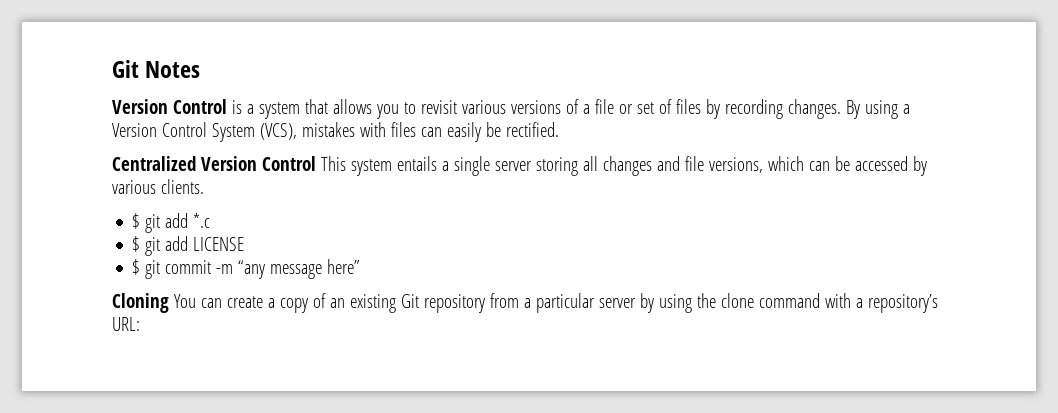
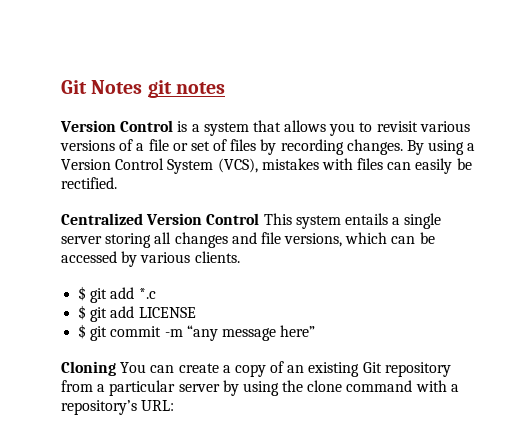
- Git Notes
+ Git Notes git notes

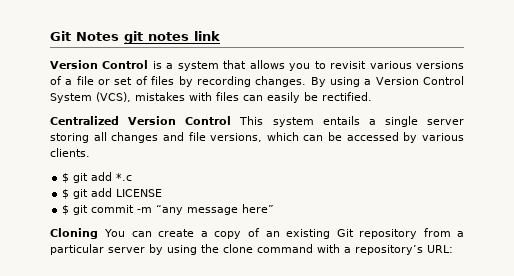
- Git Notes git notes
+ Git Notes git notes link

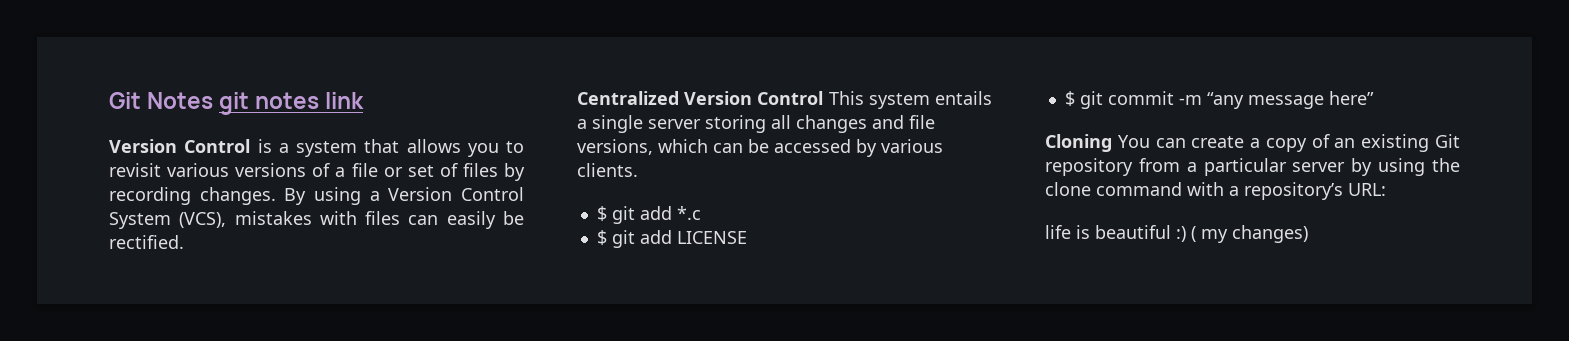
+ life is beautiful :) ( my changes)

